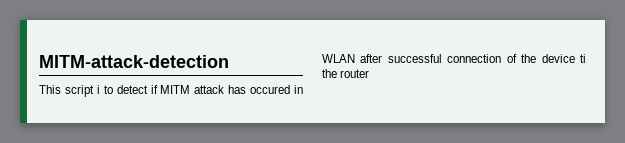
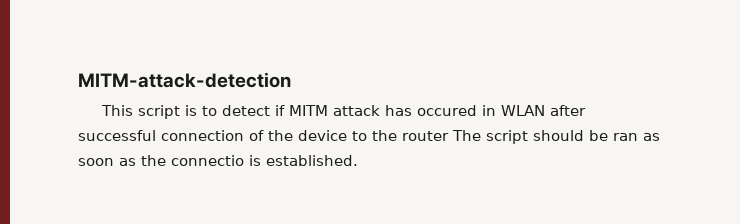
- This script i to detect if MITM attack has occured in WLAN after successful connection of the device ti the router
+ This script is to detect if MITM attack has occured in WLAN after successful connection of the device to the router The script should be ran as soon as the connectio is established.

